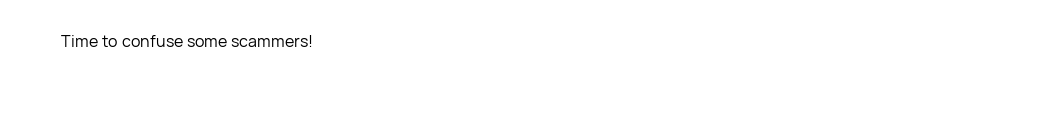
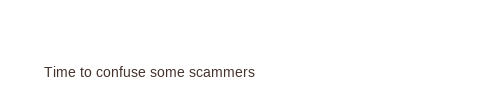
- Time to confuse some scammers!
+ Time to confuse some scammers

